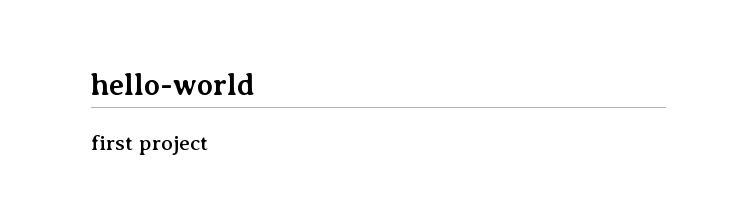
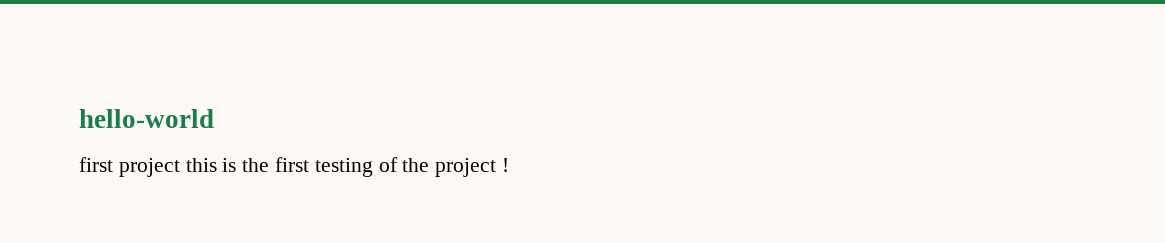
- first project
+ first project this is the first testing of the project !

